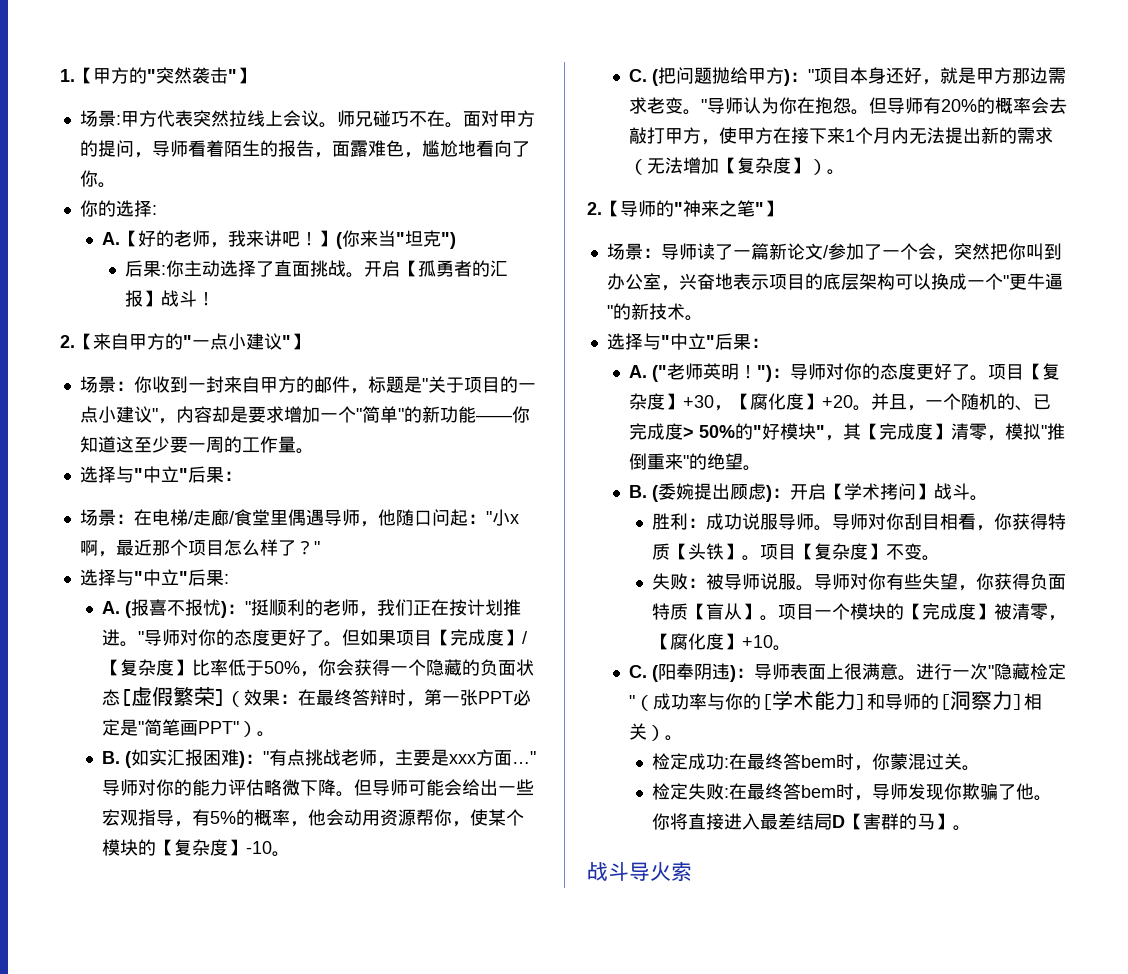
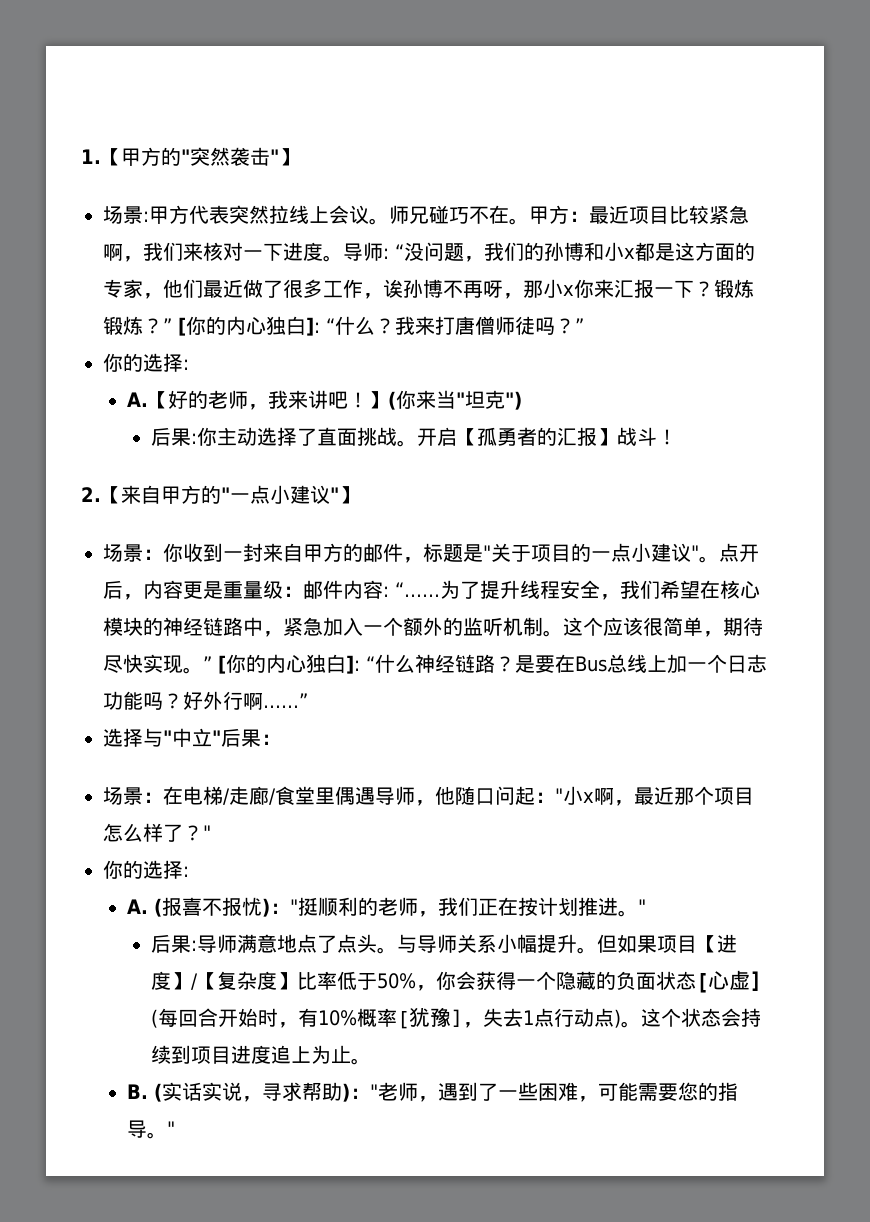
- 面对甲方的提问，导师看着陌生的报告，面露难色，尴尬地看向了你。
+ 甲方：最近项目比较紧急啊，我们来核对一下进度。导师: “没问题，我们的孙博和小x都是这方面的专家，他们最近做了很多工作，诶孙博不再呀，那小x你来汇报一下？锻炼锻炼？” [你的内心独白]: “什么？我来打唐僧师徒吗？”
- 场景：你收到一封来自甲方的邮件，标题是"关于项目的一点小建议"，内容却是要求增加一个"简单"的新功能——你知道这至少要一周的工作量。
+ 场景：你收到一封来自甲方的邮件，标题是"关于项目的一点小建议"。点开后，内容更是重量级：邮件内容: “……为了提升线程安全，我们希望在核心模块的神经链路中，紧急加入一个额外的监听机制。这个应该很简单，期待尽快实现。” [你的内心独白]: “什么神经链路？是要在Bus总线上加一个日志功能吗？好外行啊……”
  场景：在电梯/走廊/食堂里偶遇导师，他随口问起："小x啊，最近那个项目怎么样了？"
- 选择与"中立"后果:
+ 你的选择:
- A. (报喜不报忧)："挺顺利的老师，我们正在按计划推进。"导师对你的态度更好了。
+ A. (报喜不报忧)："挺顺利的老师，我们正在按计划推进。"
+ 后果:导师满意地点了点头。与导师关系小幅提升。
- 但如果项目【完成度】/【复杂度】比率低于50%，你会获得一个隐藏的负面状态[虚假繁荣]（效果：在最终答辩时，第一张PPT必定是"简笔画PPT"）。
- B. (如实汇报困难)："有点挑战老师，主要是xxx方面…"导师对你的能力评估略微下降。但导师可能会给出一些宏观指导，有5%的概率，他会动用资源帮你，使某个模块的【复杂度】-10。
- C. (把问题抛给甲方)："项目本身还好，就是甲方那边需求老变。"导师认为你在抱怨。但导师有20%的概率会去敲打甲方，使甲方在接下来1个月内无法提出新的需求（无法增加【复杂度】）。
- 2.【导师的"神来之笔"】
- 场景：导师读了一篇新论文/参加了一个会，突然把你叫到办公室，兴奋地表示项目的底层架构可以换成一个"更牛逼"的新技术。
- 选择与"中立"后果：
- A. ("老师英明！")：导师对你的态度更好了。项目【复杂度】+30，【腐化度】+20。并且，一个随机的、已完成度> 50%的"好模块"，其【完成度】清零，模拟"推倒重来"的绝望。
- B. (委婉提出顾虑)：开启【学术拷问】战斗。
- 胜利：成功说服导师。导师对你刮目相看，你获得特质【头铁】。项目【复杂度】不变。
- 失败：被导师说服。导师对你有些失望，你获得负面特质【盲从】。项目一个模块的【完成度】被清零，【腐化度】+10。
- C. (阳奉阴违)：导师表面上很满意。进行一次"隐藏检定"（成功率与你的[学术能力]和导师的[洞察力]相关）。
- 检定成功:在最终答bem时，你蒙混过关。
- 检定失败:在最终答bem时，导师发现你欺骗了他。你将直接进入最差结局D【害群的马】。
- 战斗导火索
+ 但如果项目【进度】/【复杂度】比率低于50%，你会获得一个隐藏的负面状态[心虚] (每回合开始时，有10%概率[犹豫]，失去1点行动点)。这个状态会持续到项目进度追上为止。
+ B. (实话实说，寻求帮助)："老师，遇到了一些困难，可能需要您的指导。"

